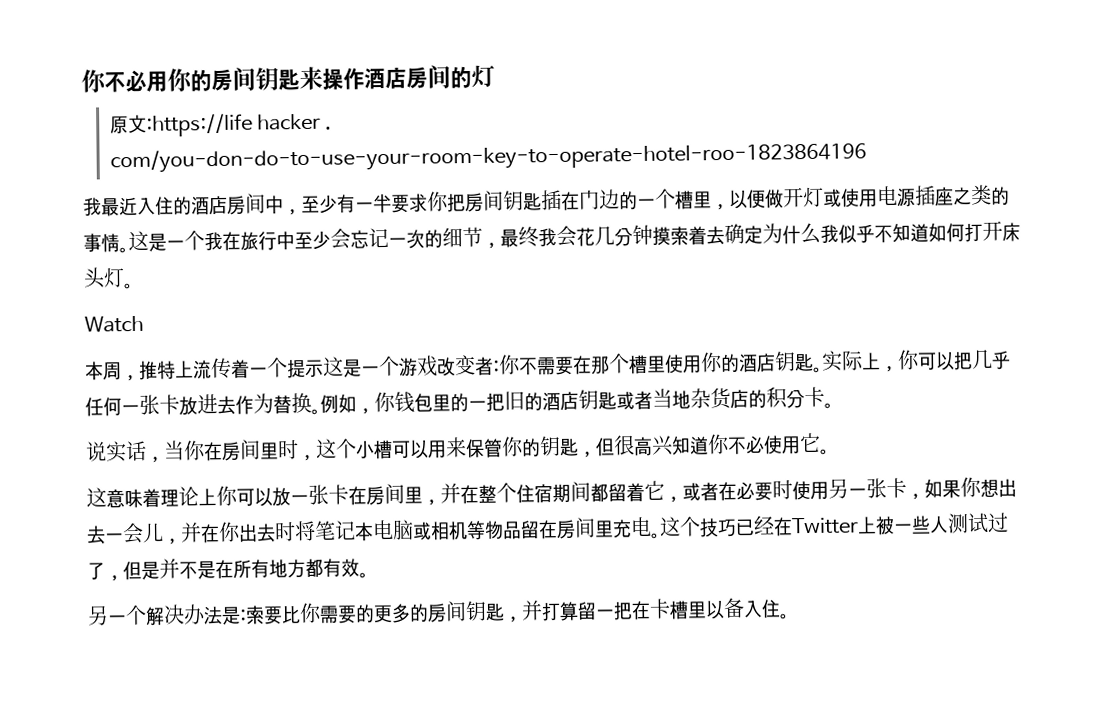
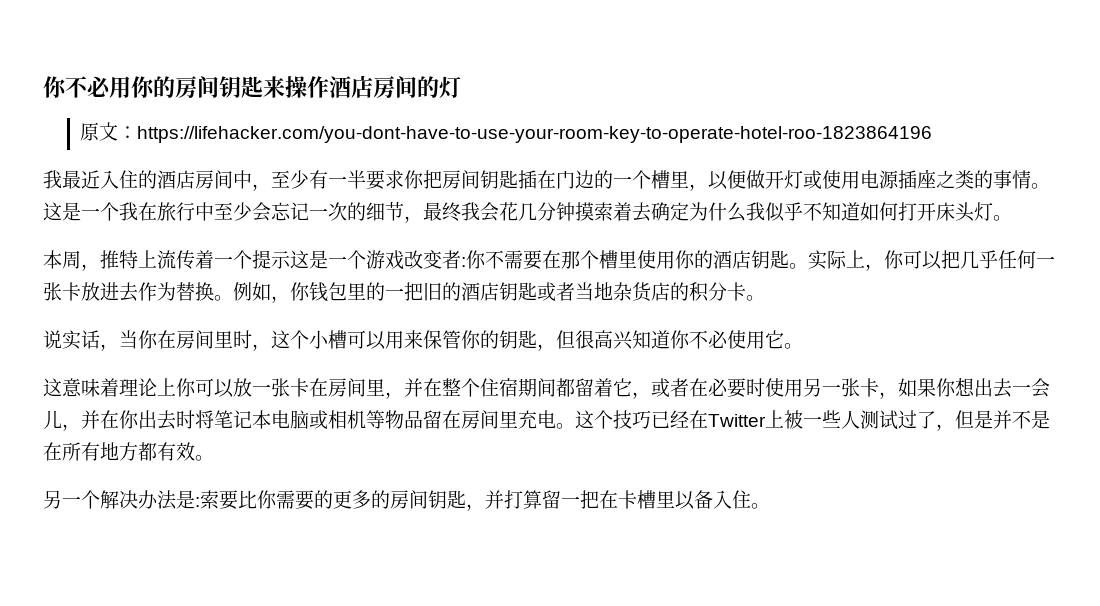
- 原文:https://life hacker . com/you-don-do-to-use-your-room-key-to-operate-hotel-roo-1823864196
+ 原文：https://lifehacker.com/you-dont-have-to-use-your-room-key-to-operate-hotel-roo-1823864196
- Watch

